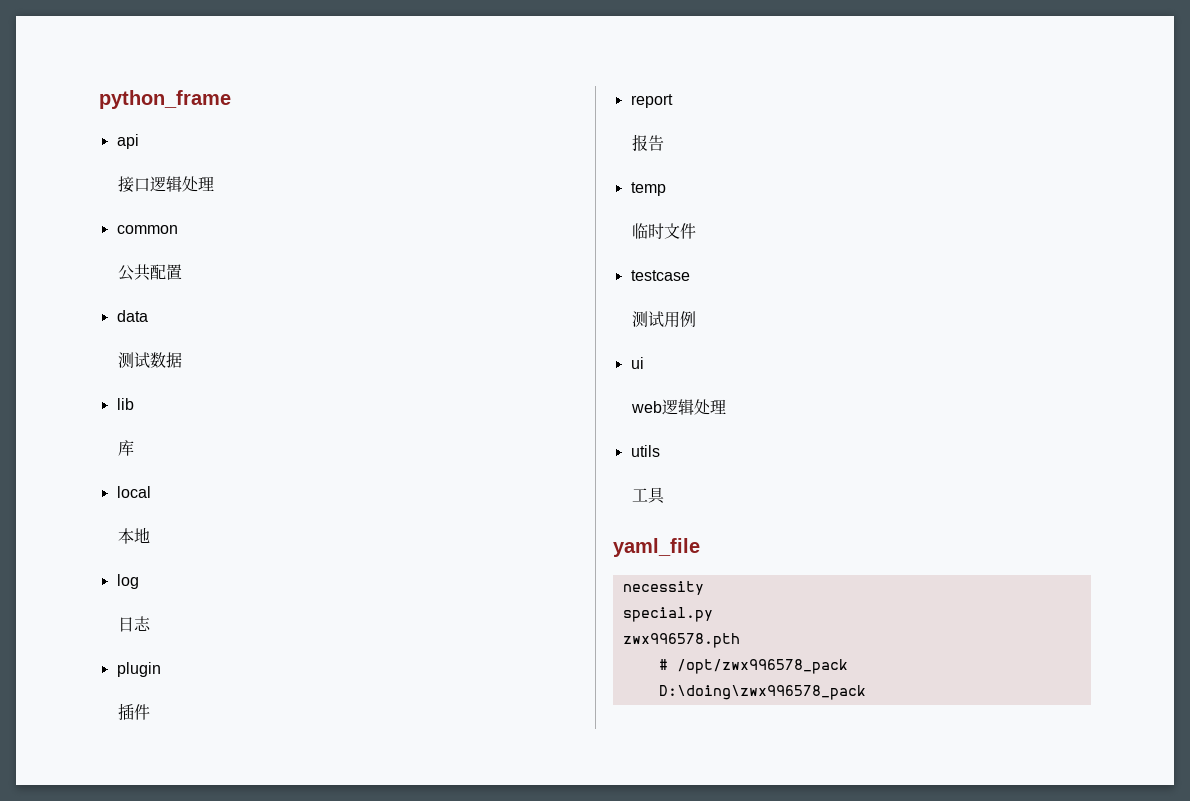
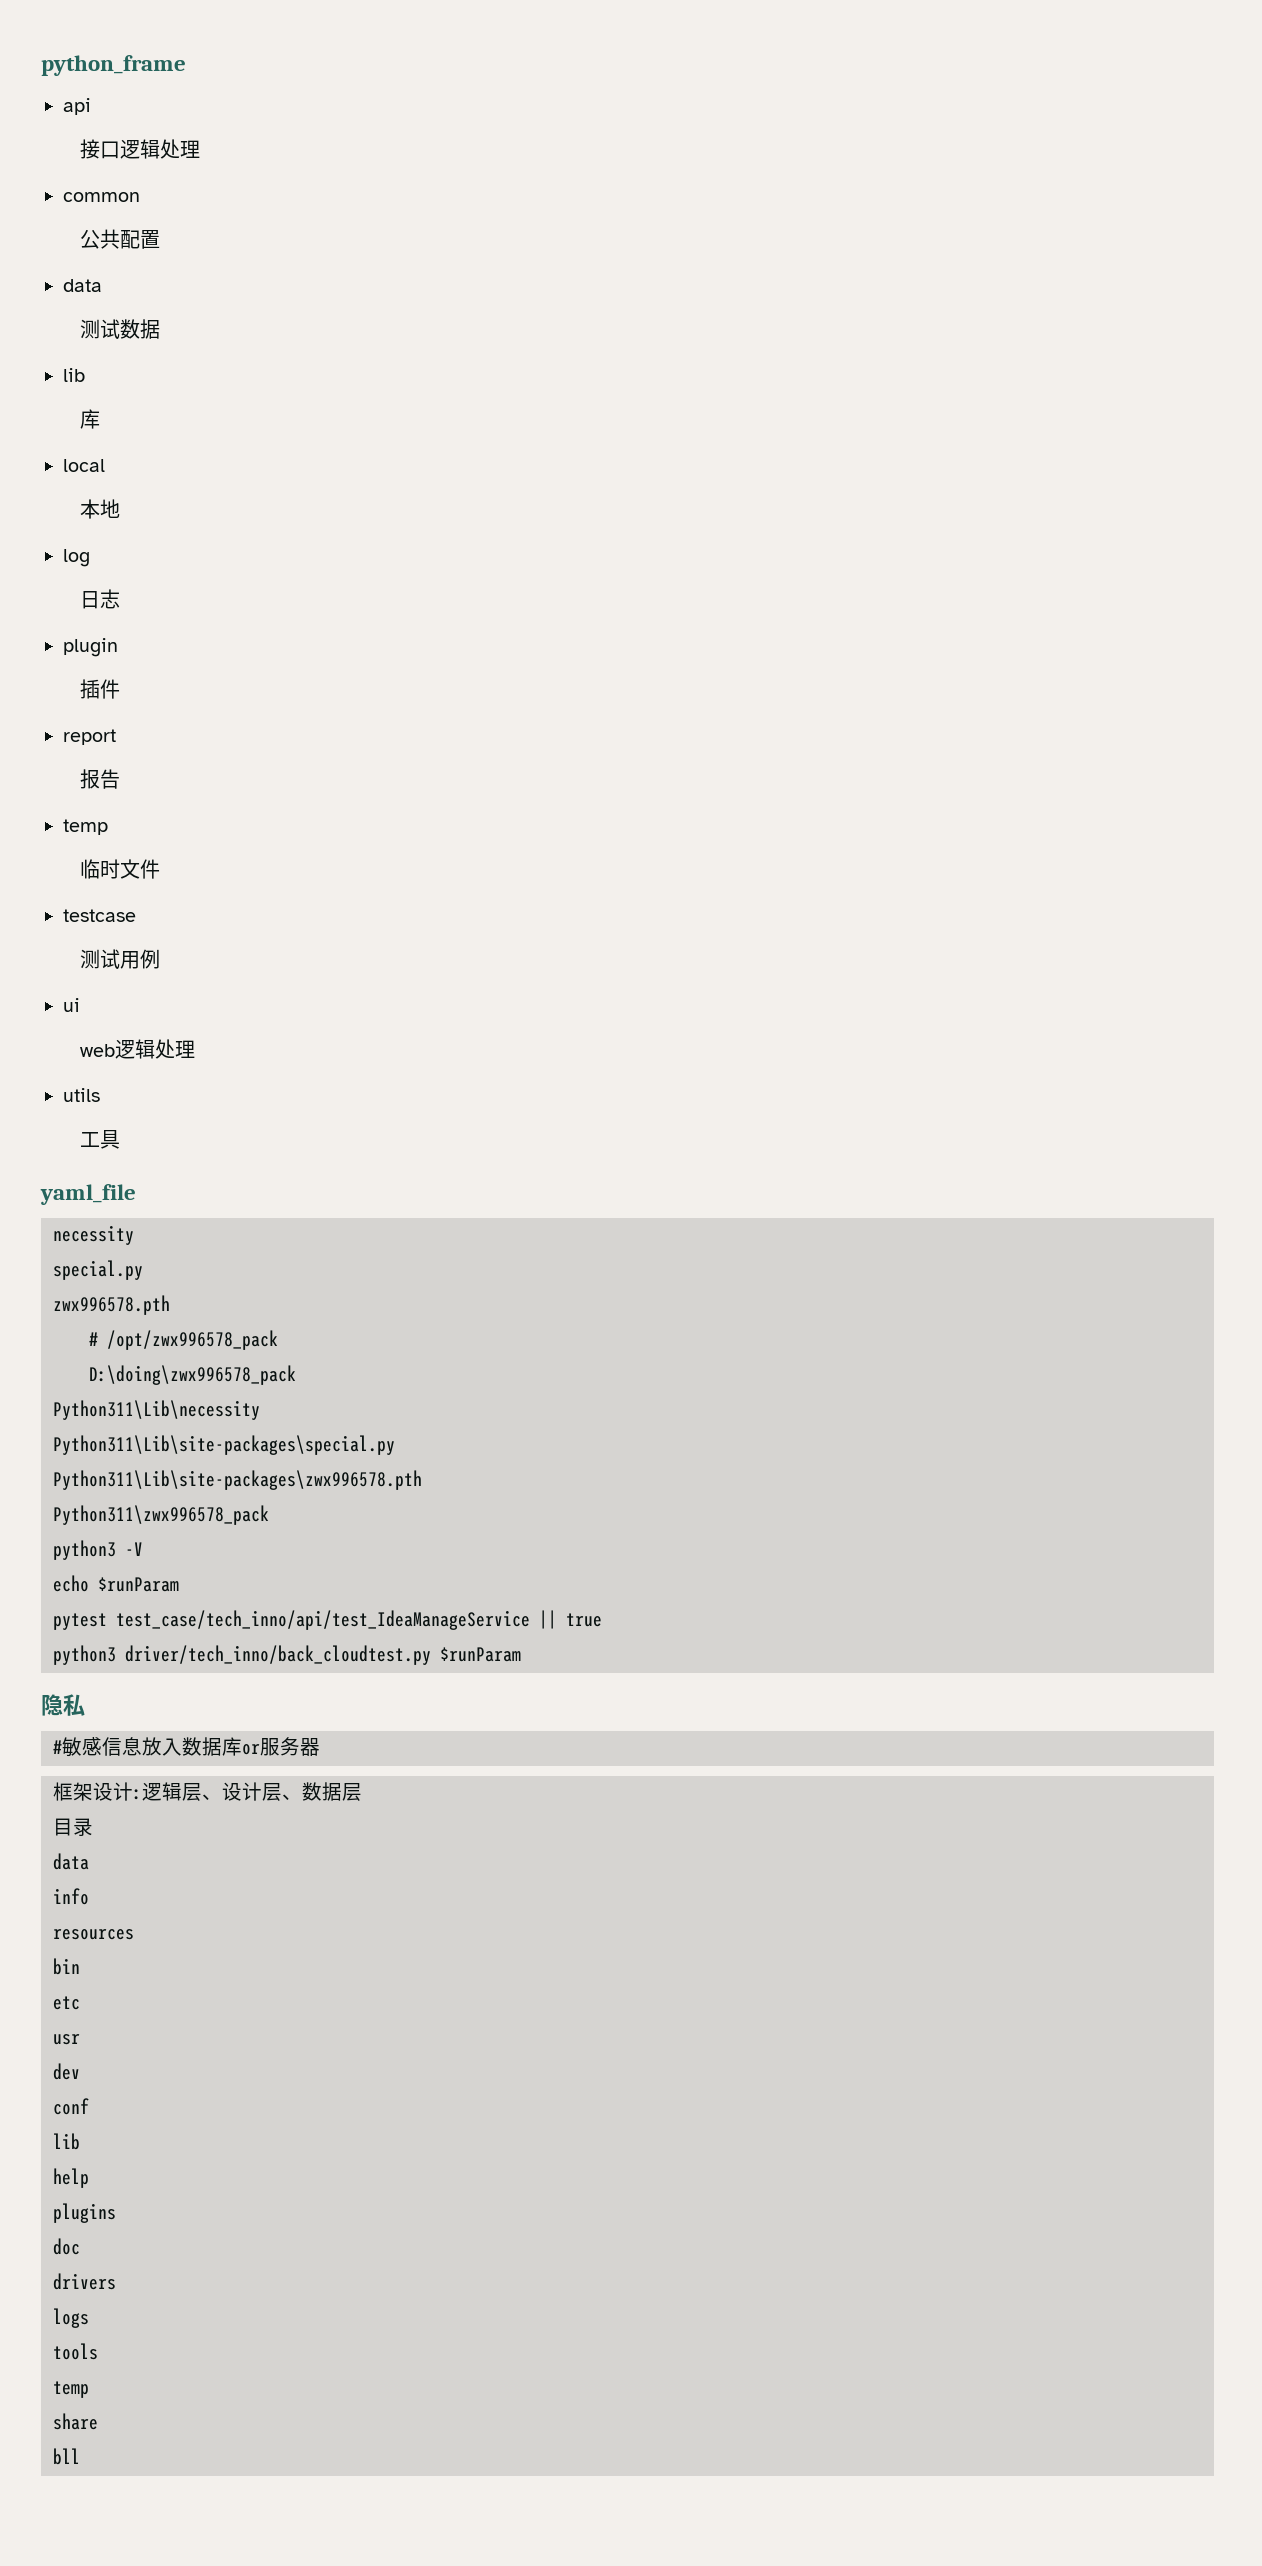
+ Python311\Lib\necessity
+ Python311\Lib\site-packages\special.py
+ Python311\Lib\site-packages\zwx996578.pth
+ Python311\zwx996578_pack
+ python3 -V
+ echo $runParam
+ pytest test_case/tech_inno/api/test_IdeaManageService || true
+ python3 driver/tech_inno/back_cloudtest.py $runParam
+ 隐私
+ #敏感信息放入数据库or服务器
+ 框架设计:逻辑层、设计层、数据层
+ 目录
+ data
+ info
+ resources
+ bin
+ etc
+ usr
+ dev
+ conf
+ lib
+ help
+ plugins
+ doc
+ drivers
+ logs
+ tools
+ temp
+ share
+ bll

